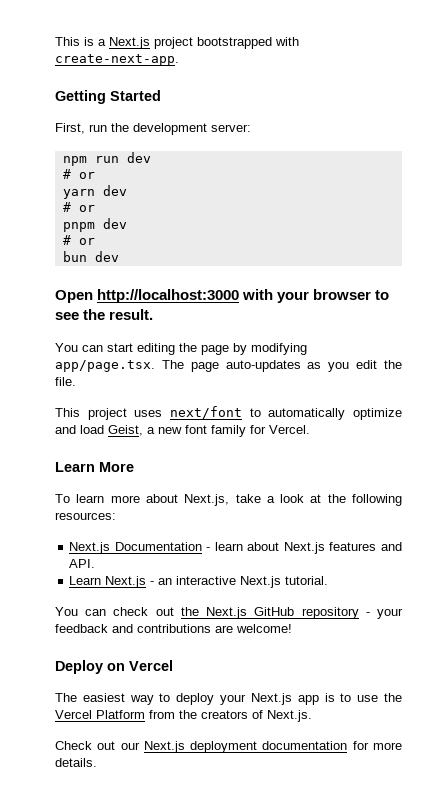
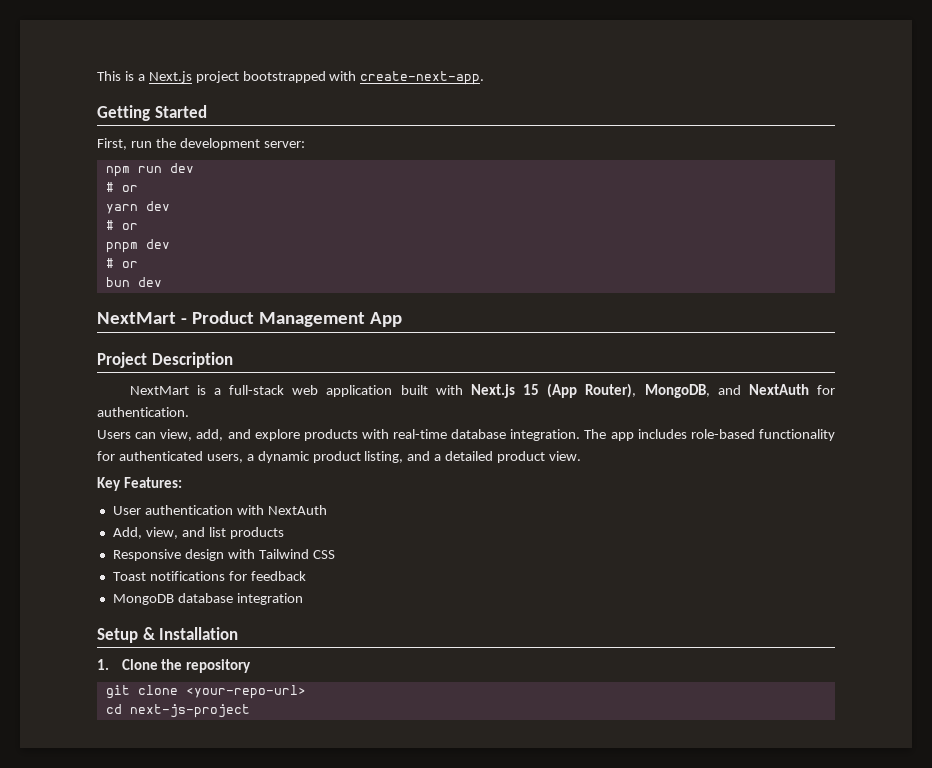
- Open http://localhost:3000 with your browser to see the result.
- You can start editing the page by modifying app/page.tsx. The page auto-updates as you edit the file.
- This project uses next/font to automatically optimize and load Geist, a new font family for Vercel.
- Learn More
- To learn more about Next.js, take a look at the following resources:
- Next.js Documentation - learn about Next.js features and API.
- Learn Next.js - an interactive Next.js tutorial.
- You can check out the Next.js GitHub repository - your feedback and contributions are welcome!
- Deploy on Vercel
- The easiest way to deploy your Next.js app is to use the Vercel Platform from the creators of Next.js.
- Check out our Next.js deployment documentation for more details.
+ NextMart - Product Management App
+ Project Description
+ NextMart is a full-stack web application built with Next.js 15 (App Router), MongoDB, and NextAuth for authentication.
+ Users can view, add, and explore products with real-time database integration. The app includes role-based functionality for authenticated users, a dynamic product listing, and a detailed product view.
+ Key Features:
+ User authentication with NextAuth
+ Add, view, and list products
+ Responsive design with Tailwind CSS
+ Toast notifications for feedback
+ MongoDB database integration
+ Setup & Installation
+ 1. Clone the repository
+ git clone <your-repo-url>
+ cd next-js-project

